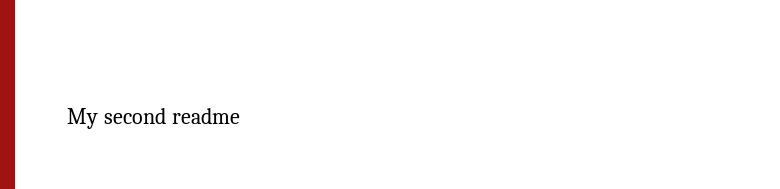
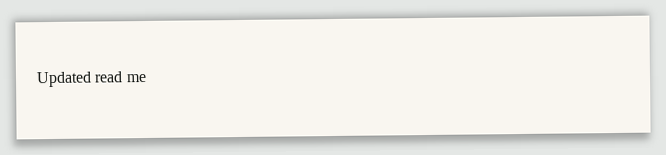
- My second readme
+ Updated read me

